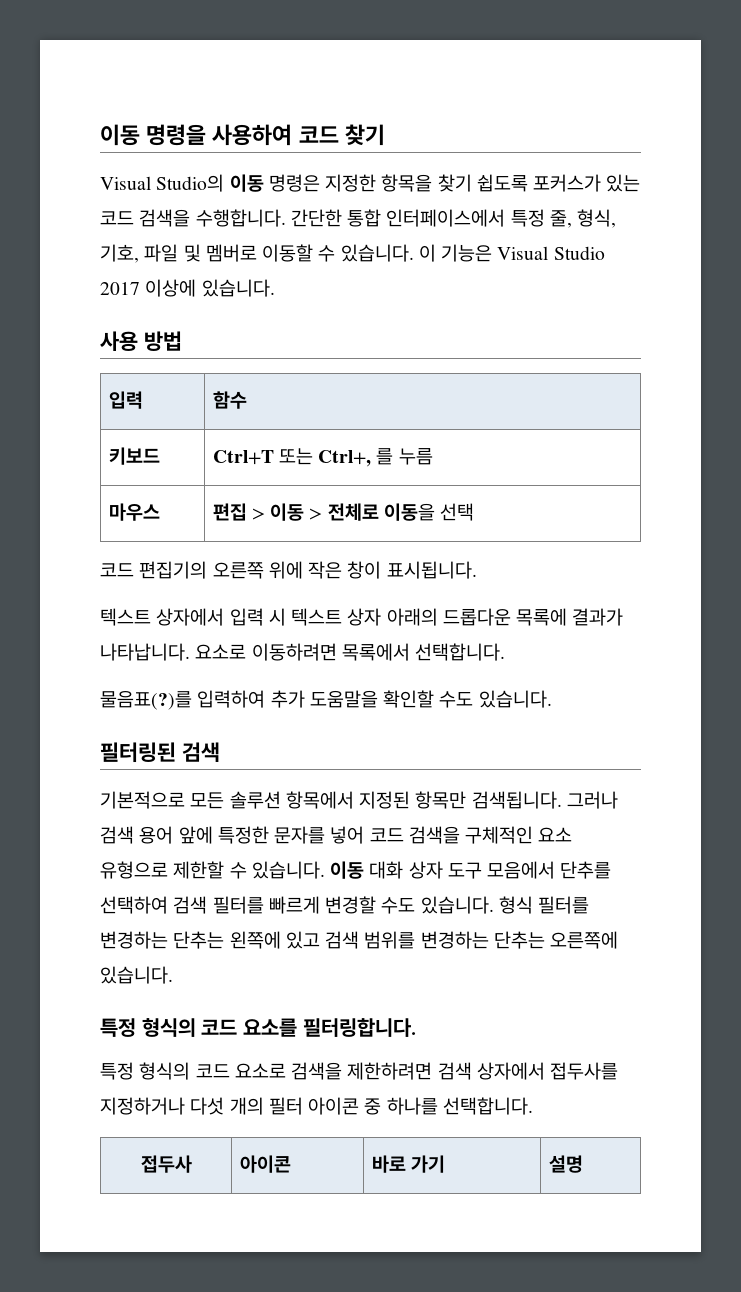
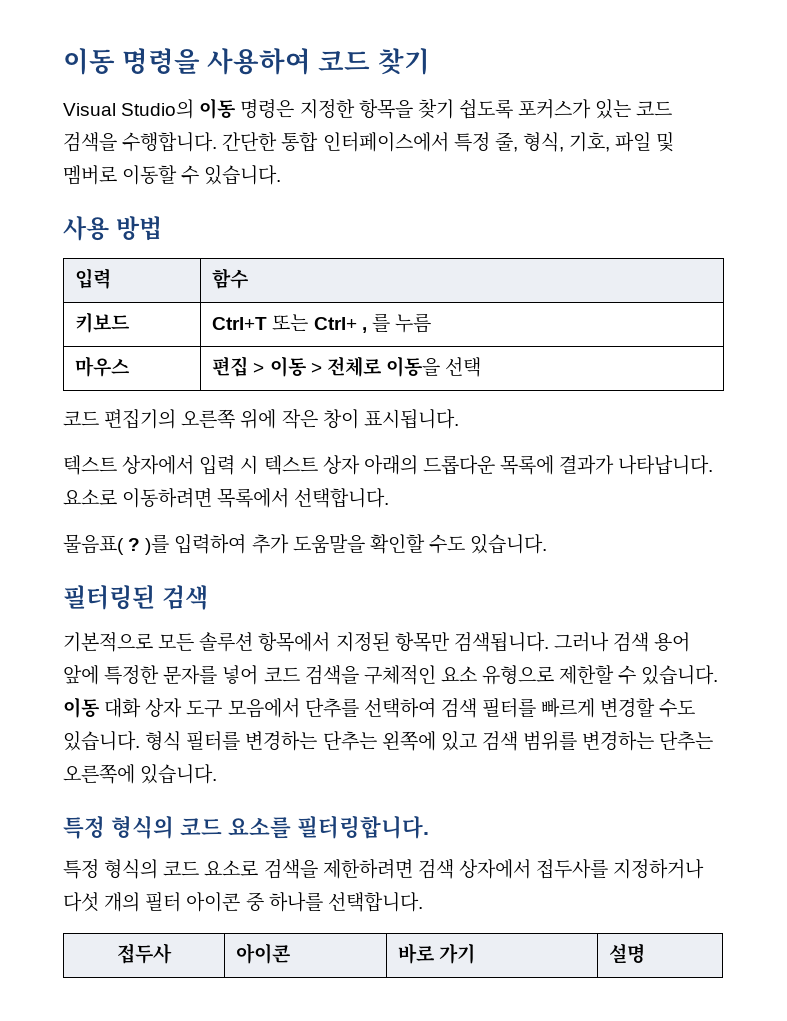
- 이 기능은 Visual Studio 2017 이상에 있습니다.
- 키보드 | Ctrl+T 또는 Ctrl+, 를 누름
+ 키보드 | Ctrl+T 또는 Ctrl+ , 를 누름
- 물음표(?)를 입력하여 추가 도움말을 확인할 수도 있습니다.
+ 물음표( ? )를 입력하여 추가 도움말을 확인할 수도 있습니다.

